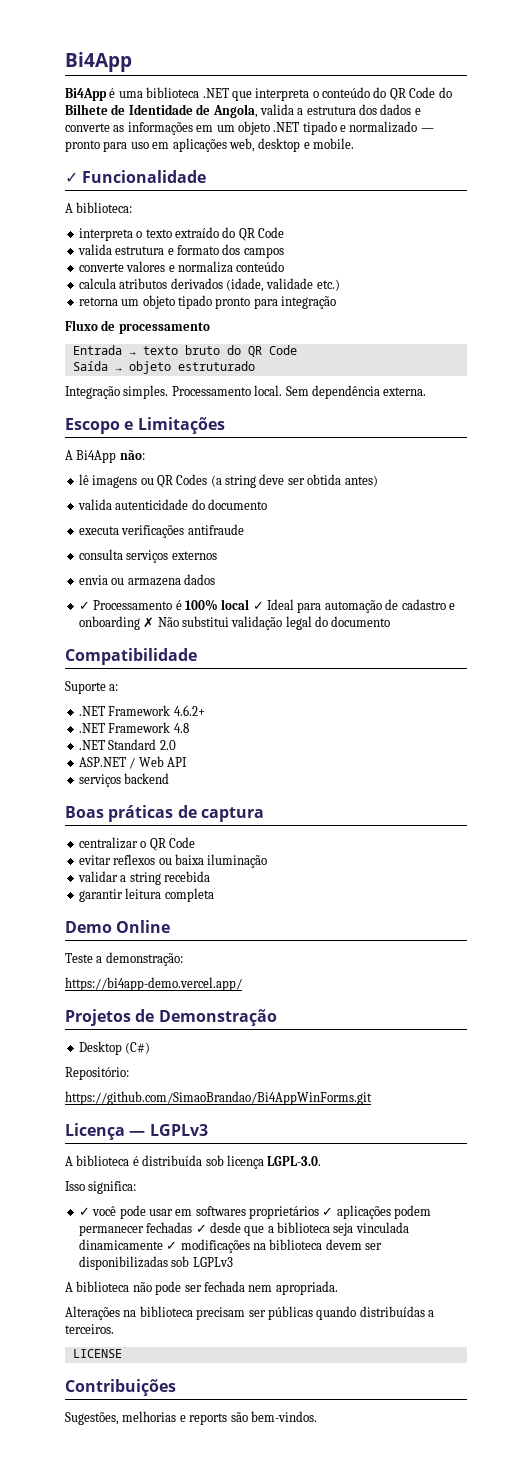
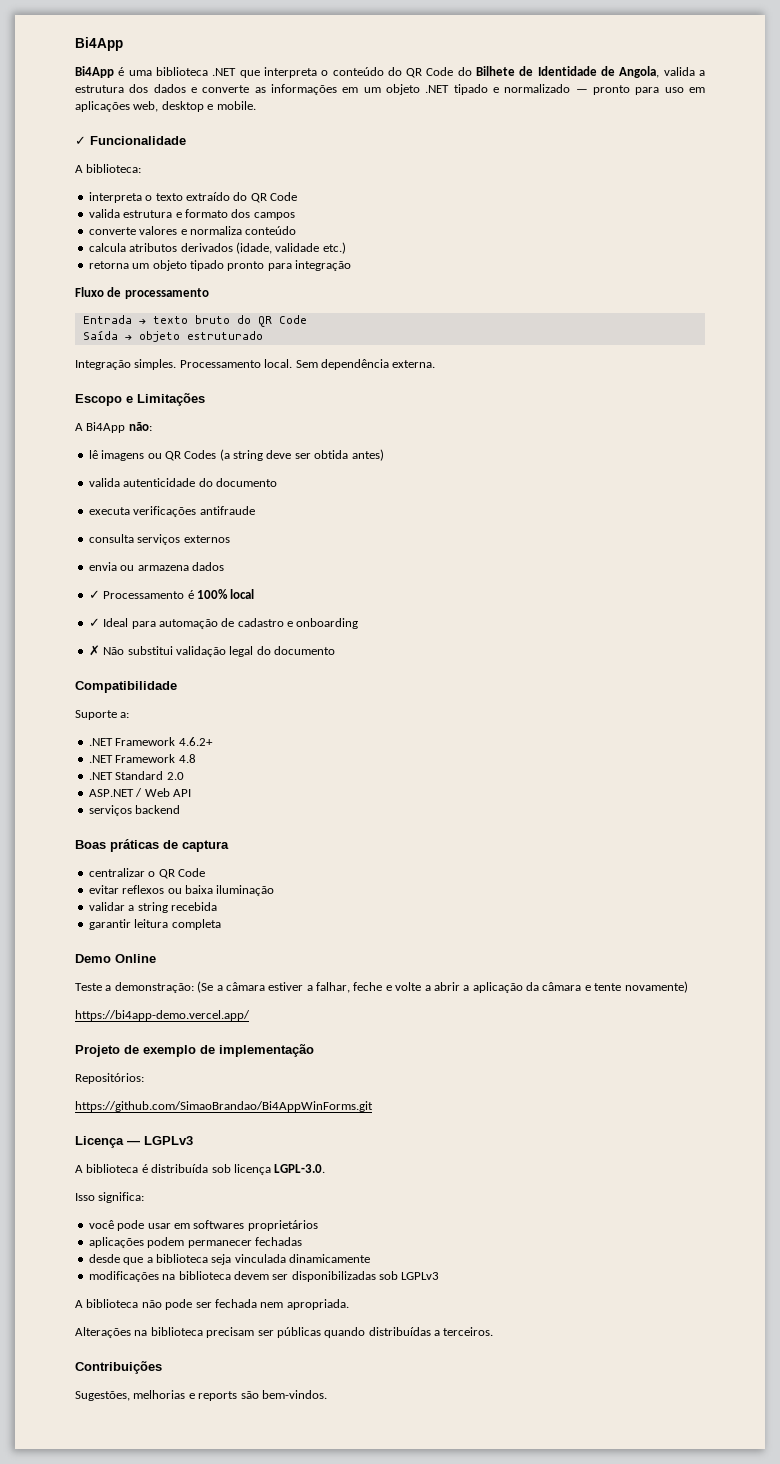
- ✓ Processamento é 100% local ✓ Ideal para automação de cadastro e onboarding ✗ Não substitui validação legal do documento
+ ✓ Processamento é 100% local
+ ✓ Ideal para automação de cadastro e onboarding
+ ✗ Não substitui validação legal do documento
- Teste a demonstração:
+ Teste a demonstração: (Se a câmara estiver a falhar, feche e volte a abrir a aplicação da câmara e tente novamente)
  https://bi4app-demo.vercel.app/
- Projetos de Demonstração
- Desktop (C#)
- Repositório:
+ Projeto de exemplo de implementação
+ Repositórios:
- ✓ você pode usar em softwares proprietários ✓ aplicações podem permanecer fechadas ✓ desde que a biblioteca seja vinculada dinamicamente ✓ modificações na biblioteca devem ser disponibilizadas sob LGPLv3
+ você pode usar em softwares proprietários
+ aplicações podem permanecer fechadas
+ desde que a biblioteca seja vinculada dinamicamente
+ modificações na biblioteca devem ser disponibilizadas sob LGPLv3
- LICENSE

